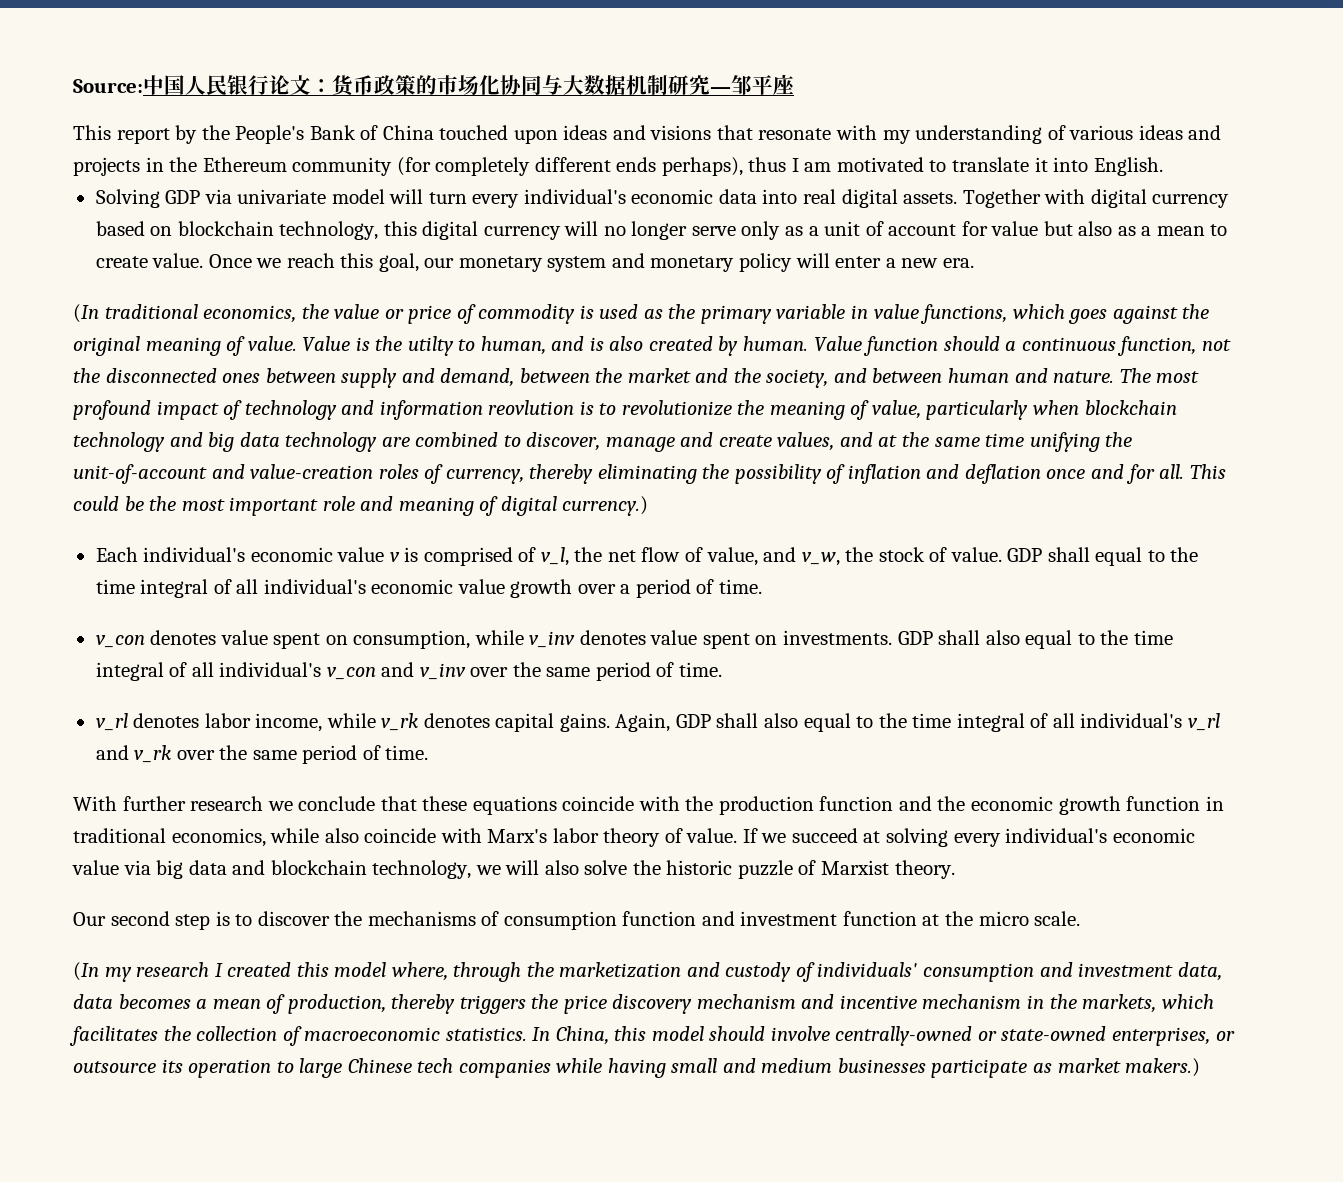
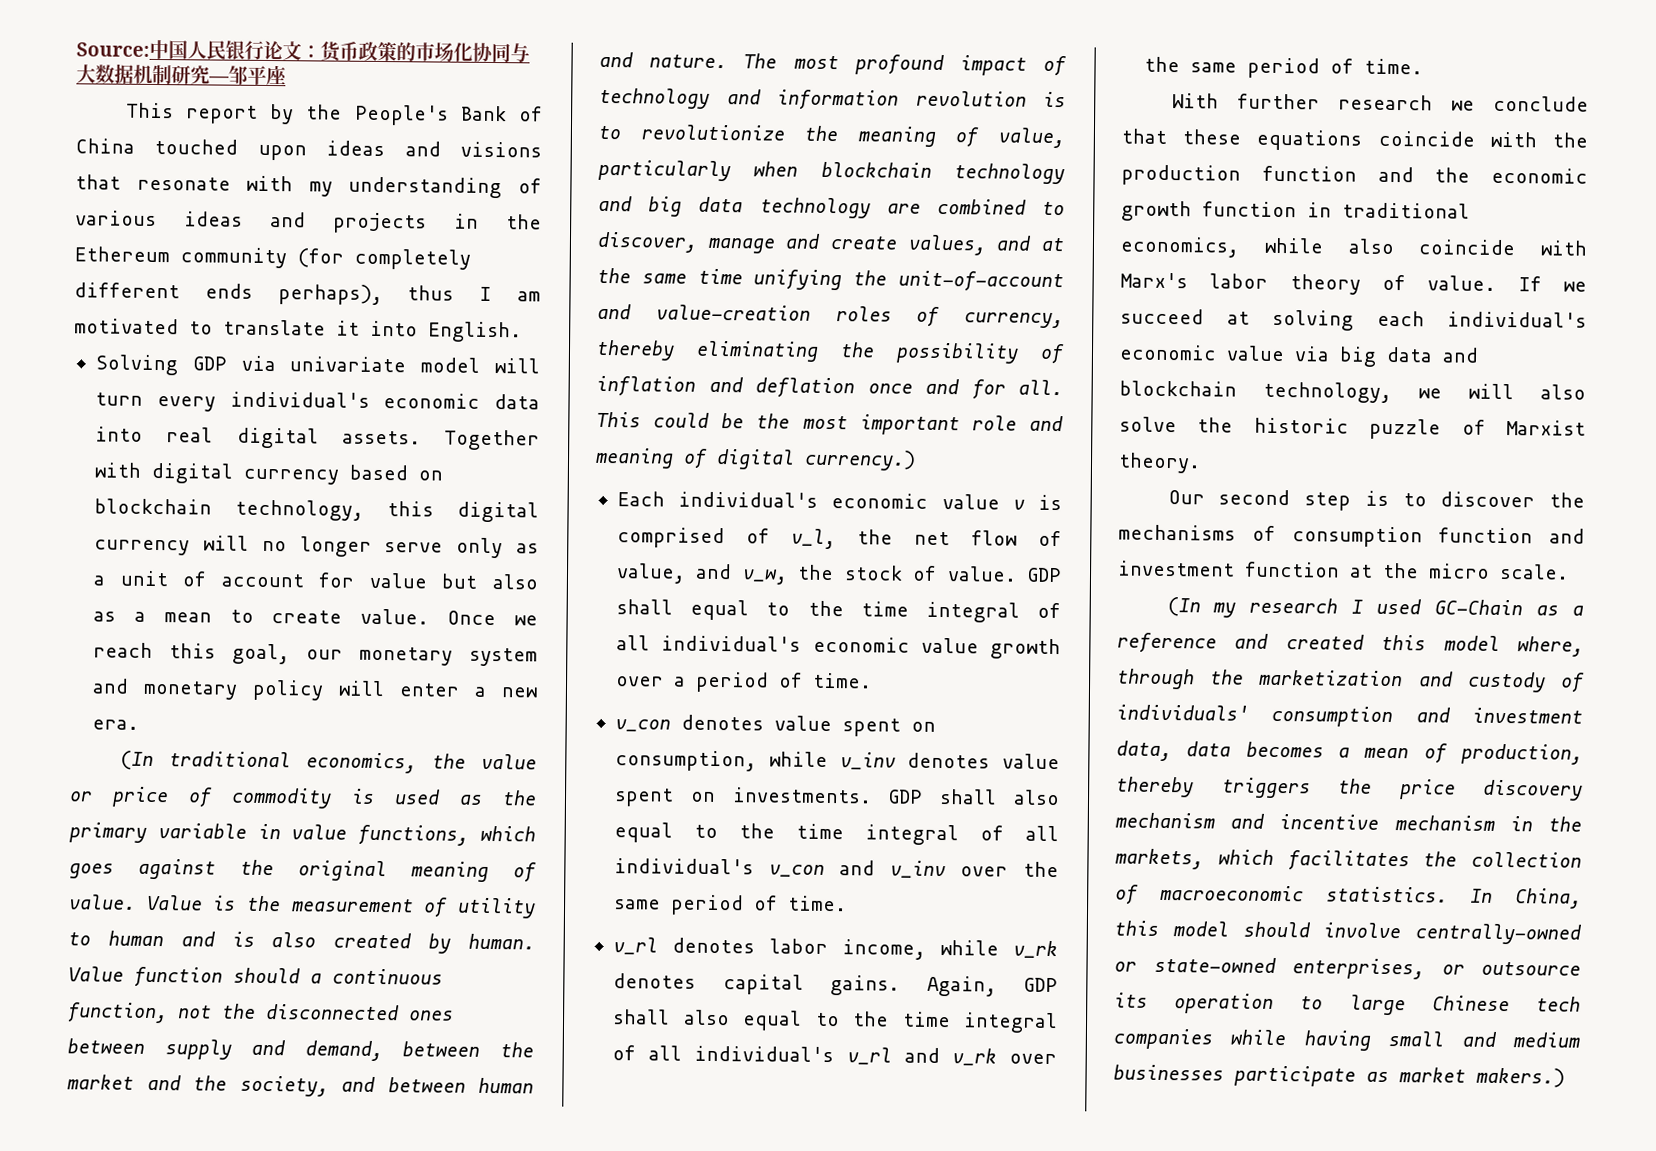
- Value is the utilty to human, and is also created by human.
+ Value is the measurement of utility to human and is also created by human.
- The most profound impact of technology and information reovlution is to revolutionize the meaning of value, particularly when blockchain technology and big data technology are combined to discover, manage and create values, and at the same time unifying the unit-of-account and value-creation roles of currency, thereby eliminating the possibility of inflation and deflation once and for all.
+ The most profound impact of technology and information revolution is to revolutionize the meaning of value, particularly when blockchain technology and big data technology are combined to discover, manage and create values, and at the same time unifying the unit-of-account and value-creation roles of currency, thereby eliminating the possibility of inflation and deflation once and for all.
- If we succeed at solving every individual's economic value via big data and blockchain technology, we will also solve the historic puzzle of Marxist theory.
+ If we succeed at solving each individual's economic value via big data and blockchain technology, we will also solve the historic puzzle of Marxist theory.
- (In my research I created this model where, through the marketization and custody of individuals' consumption and investment data, data becomes a mean of production, thereby triggers the price discovery mechanism and incentive mechanism in the markets, which facilitates the collection of macroeconomic statistics.
+ (In my research I used GC-Chain as a reference and created this model where, through the marketization and custody of individuals' consumption and investment data, data becomes a mean of production, thereby triggers the price discovery mechanism and incentive mechanism in the markets, which facilitates the collection of macroeconomic statistics.

